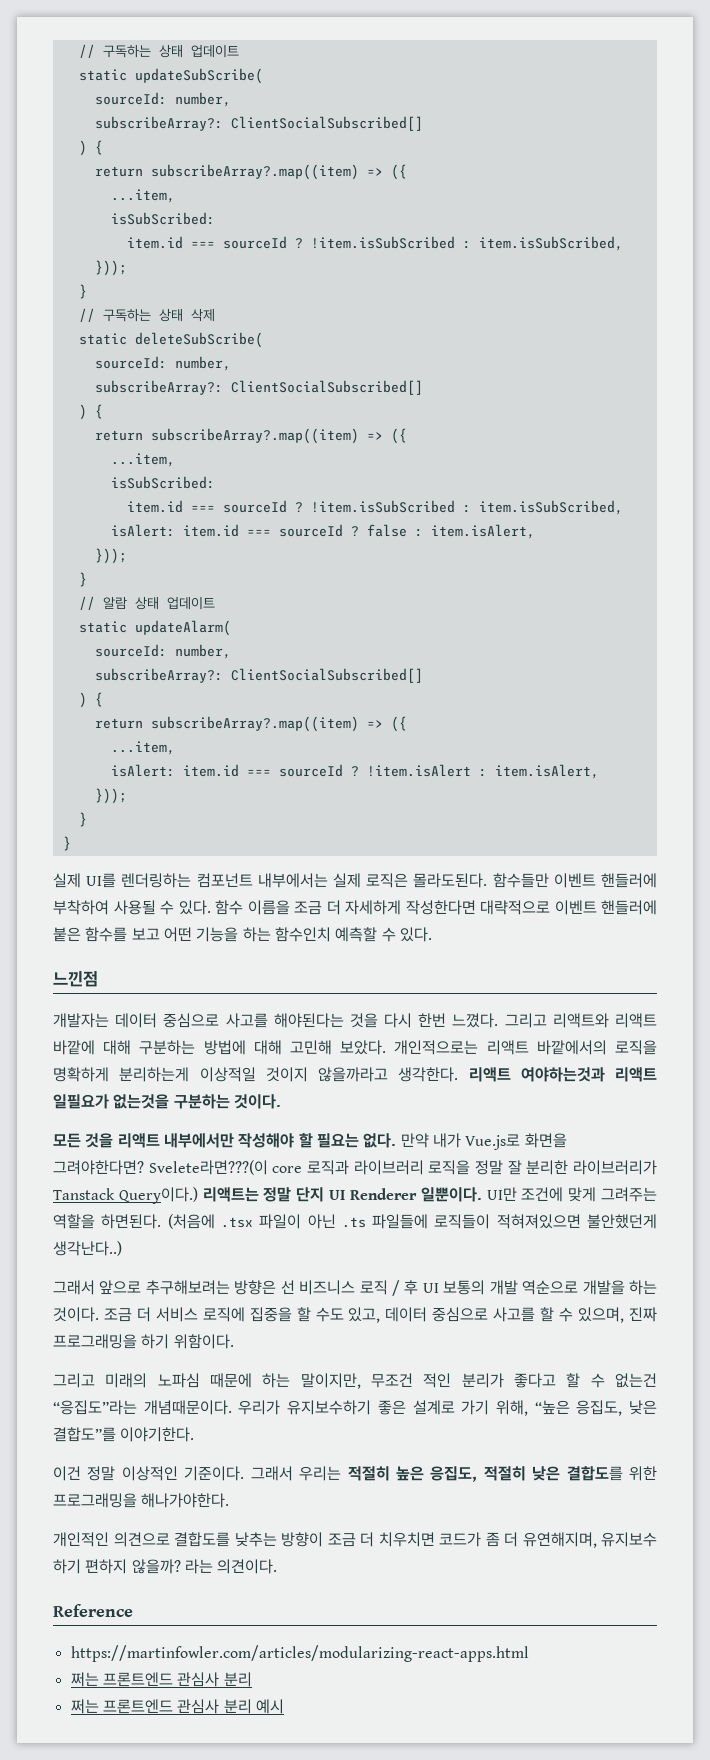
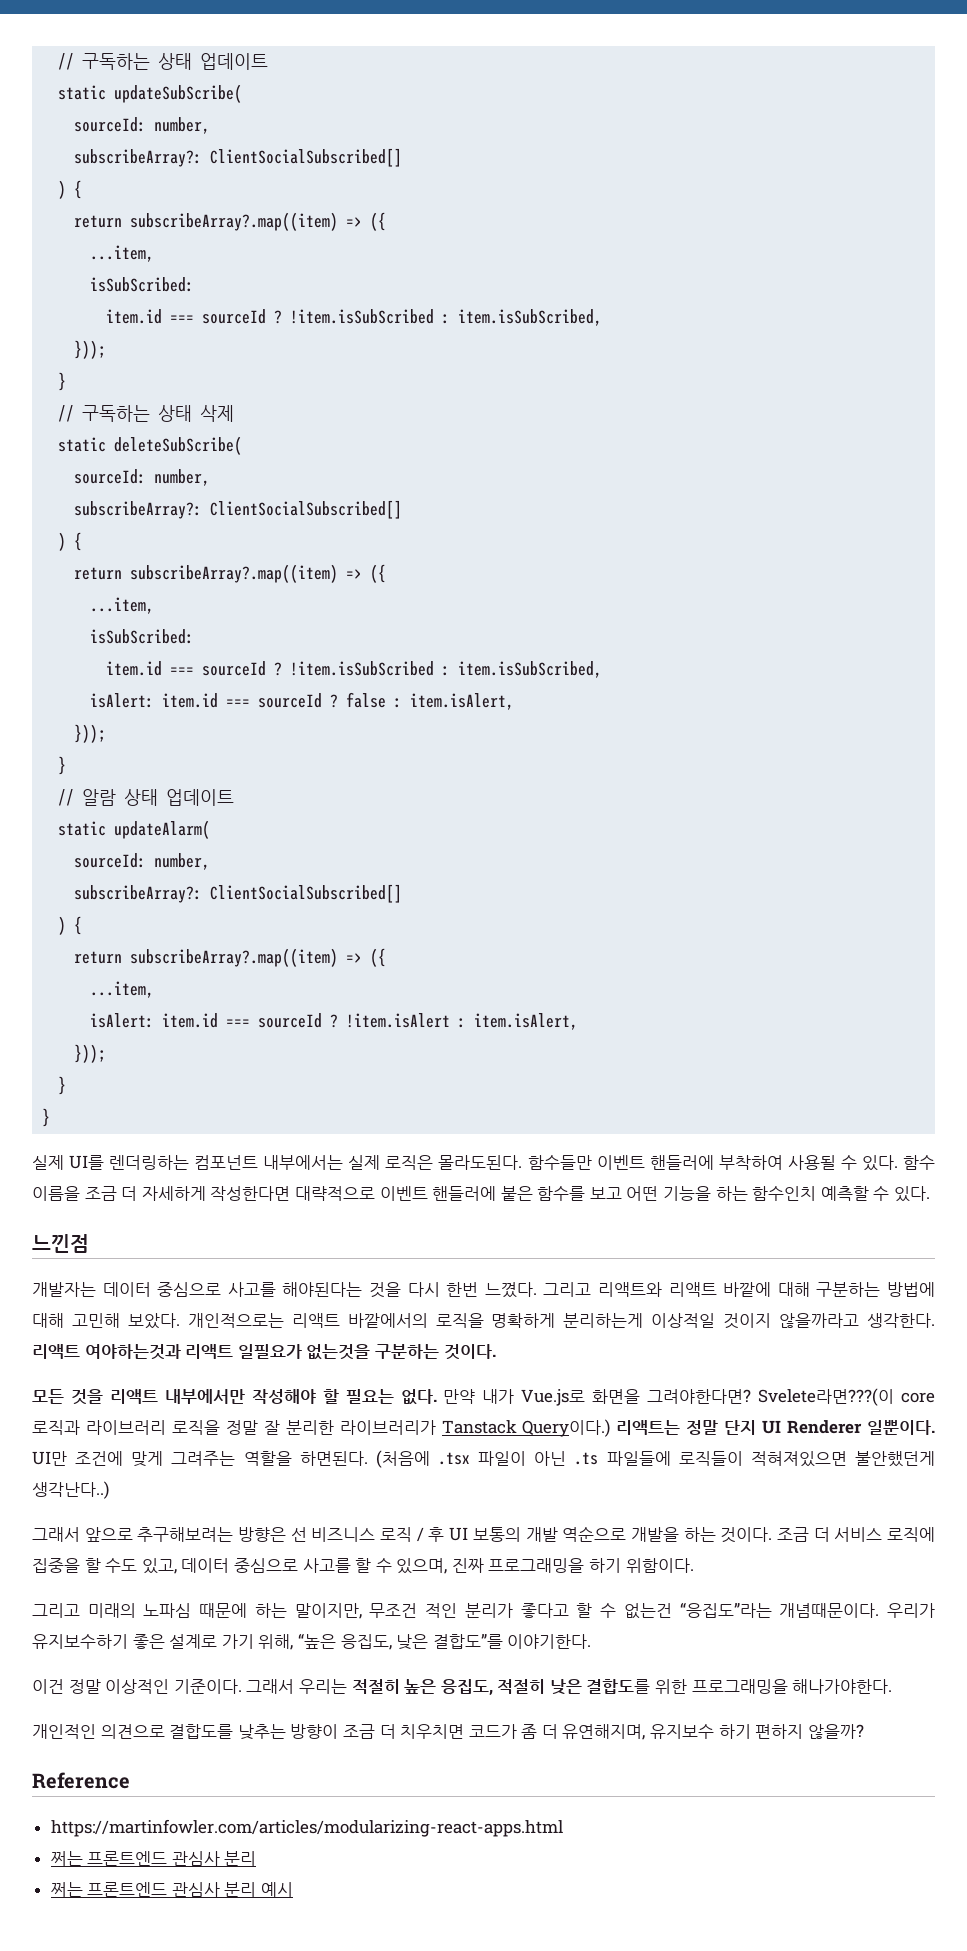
- 라는 의견이다.

